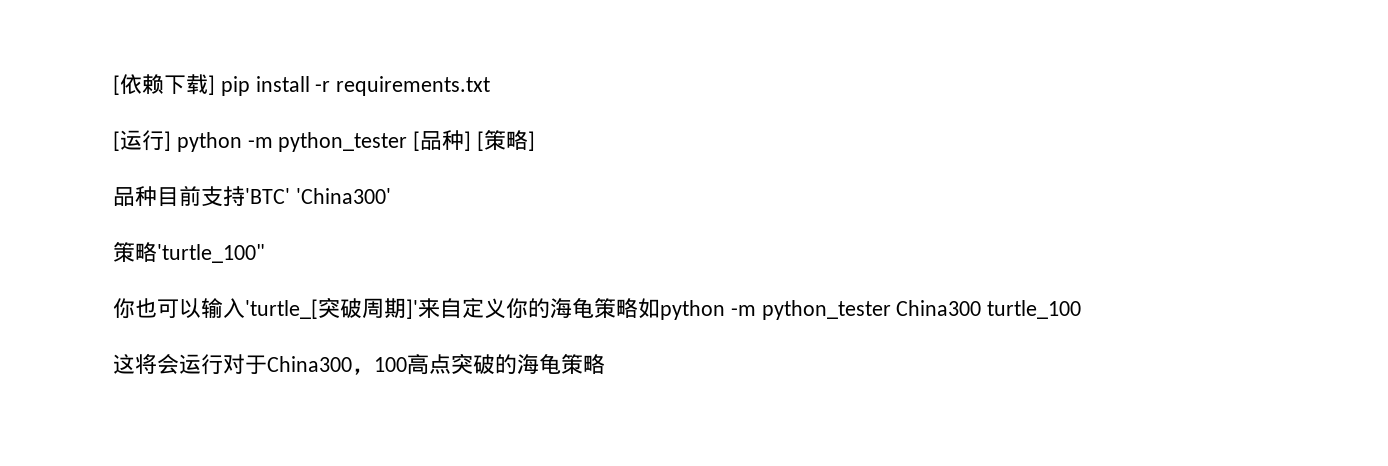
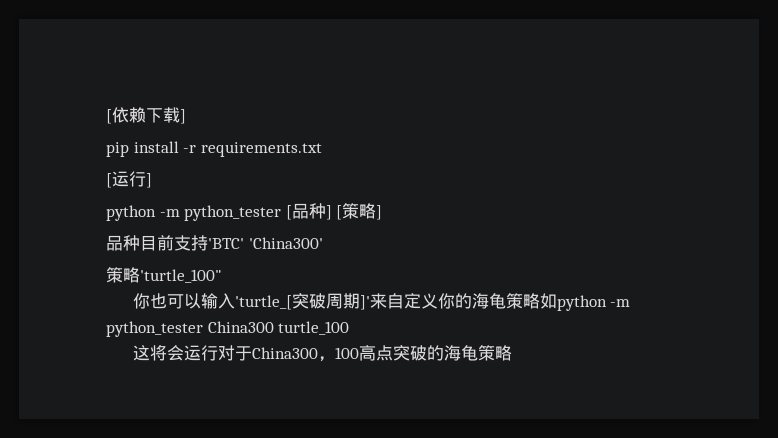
- [依赖下载] pip install -r requirements.txt
+ [依赖下载]
+ pip install -r requirements.txt
- [运行] python -m python_tester [品种] [策略]
+ [运行]
+ python -m python_tester [品种] [策略]

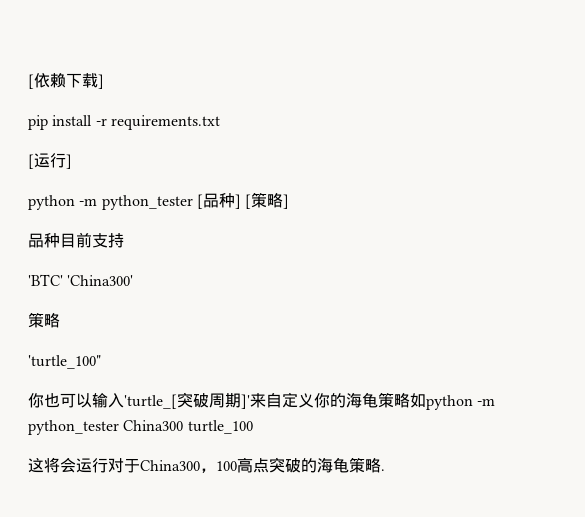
- 品种目前支持'BTC' 'China300'
- 策略'turtle_100"
+ 品种目前支持
+ 'BTC' 'China300'
+ 策略
+ 'turtle_100"
- 这将会运行对于China300，100高点突破的海龟策略
+ 这将会运行对于China300，100高点突破的海龟策略.

